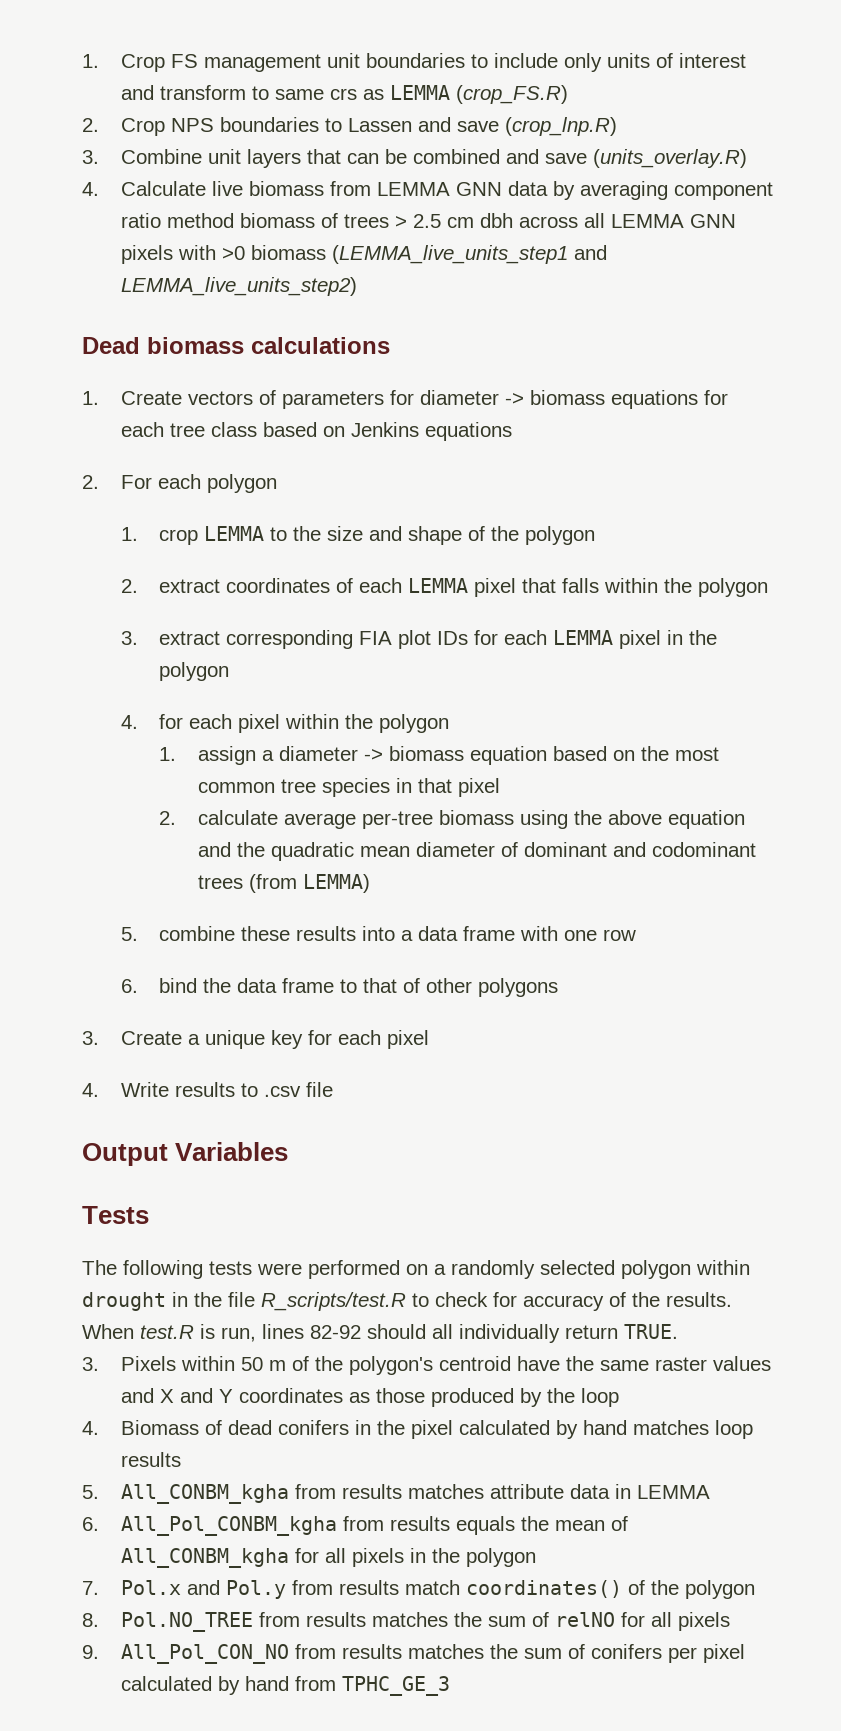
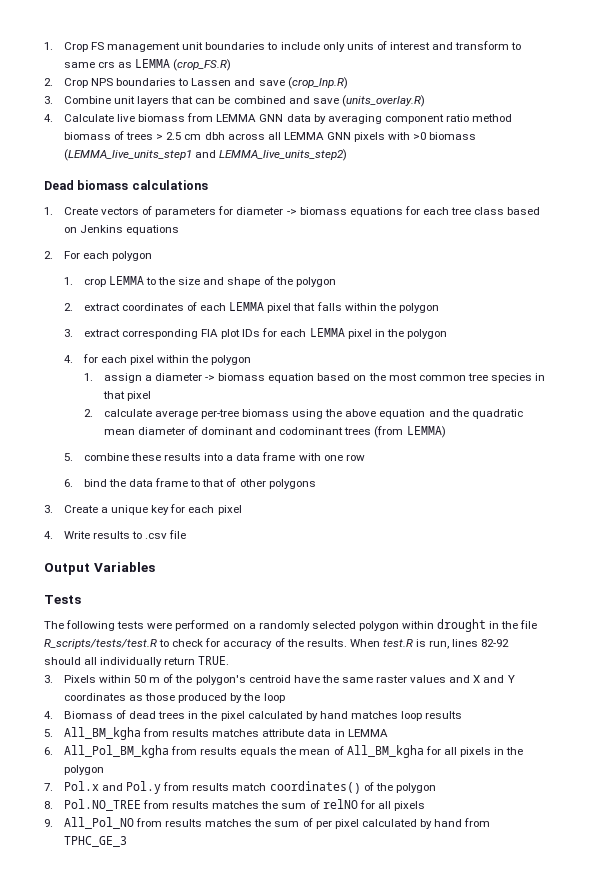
- The following tests were performed on a randomly selected polygon within drought in the file R_scripts/test.R to check for accuracy of the results.
+ The following tests were performed on a randomly selected polygon within drought in the file R_scripts/tests/test.R to check for accuracy of the results.
- 4. Biomass of dead conifers in the pixel calculated by hand matches loop results
+ 4. Biomass of dead trees in the pixel calculated by hand matches loop results
- 5. All_CONBM_kgha from results matches attribute data in LEMMA
+ 5. All_BM_kgha from results matches attribute data in LEMMA
- 6. All_Pol_CONBM_kgha from results equals the mean of All_CONBM_kgha for all pixels in the polygon
+ 6. All_Pol_BM_kgha from results equals the mean of All_BM_kgha for all pixels in the polygon
- 9. All_Pol_CON_NO from results matches the sum of conifers per pixel calculated by hand from TPHC_GE_3
+ 9. All_Pol_NO from results matches the sum of per pixel calculated by hand from TPHC_GE_3

